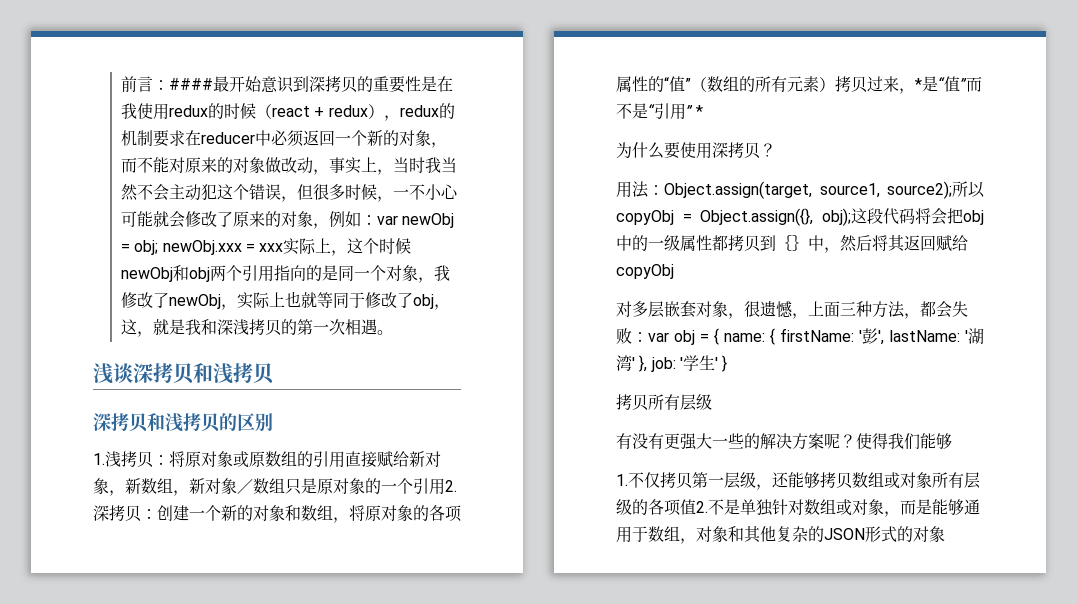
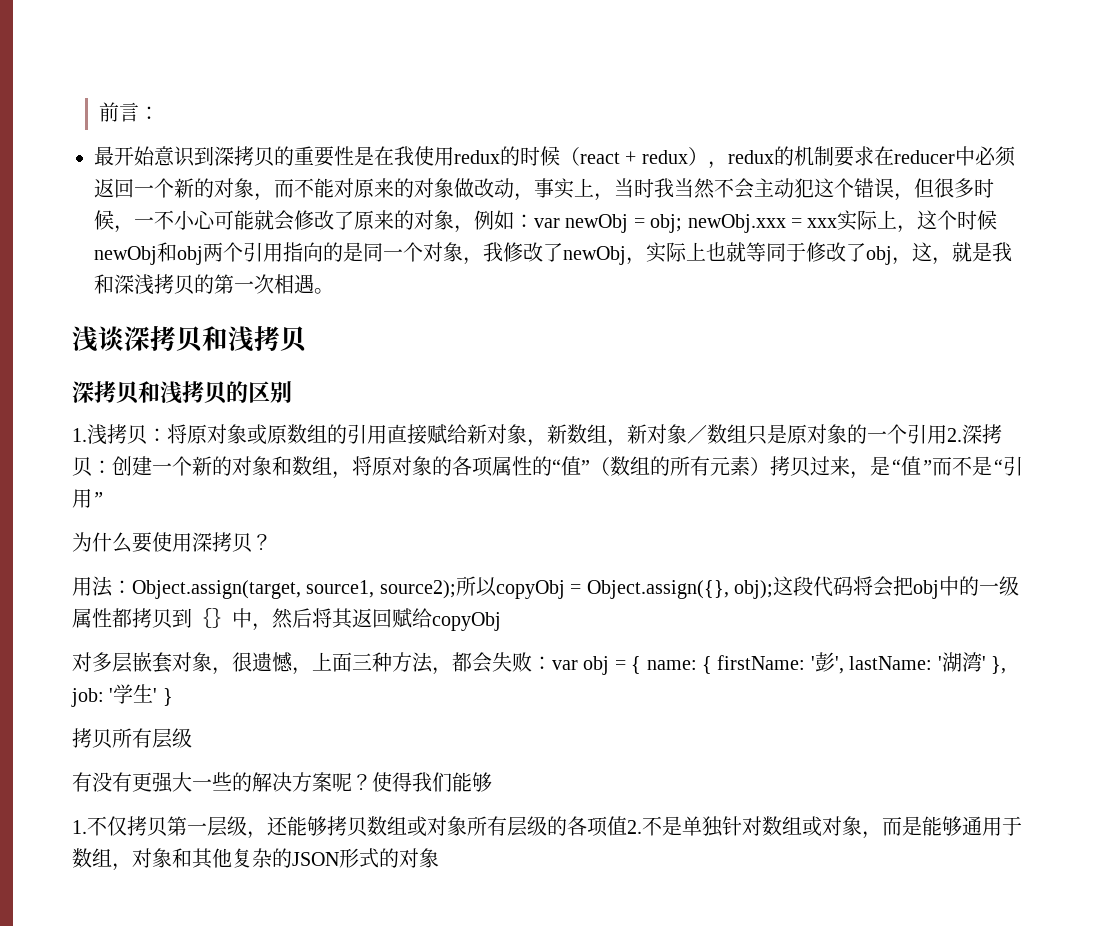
- 前言：####最开始意识到深拷贝的重要性是在我使用redux的时候（react + redux），redux的机制要求在reducer中必须返回一个新的对象，而不能对原来的对象做改动，事实上，当时我当然不会主动犯这个错误，但很多时候，一不小心可能就会修改了原来的对象，例如：
+ 前言：
+ 最开始意识到深拷贝的重要性是在我使用redux的时候（react + redux），redux的机制要求在reducer中必须返回一个新的对象，而不能对原来的对象做改动，事实上，当时我当然不会主动犯这个错误，但很多时候，一不小心可能就会修改了原来的对象，例如：
- 1.浅拷贝：将原对象或原数组的引用直接赋给新对象，新数组，新对象／数组只是原对象的一个引用2.深拷贝：创建一个新的对象和数组，将原对象的各项属性的“值”（数组的所有元素）拷贝过来，*是“值”而不是“引用” *
+ 1.浅拷贝：将原对象或原数组的引用直接赋给新对象，新数组，新对象／数组只是原对象的一个引用2.深拷贝：创建一个新的对象和数组，将原对象的各项属性的“值”（数组的所有元素）拷贝过来，是“值”而不是“引用”

